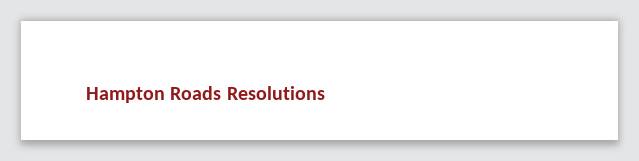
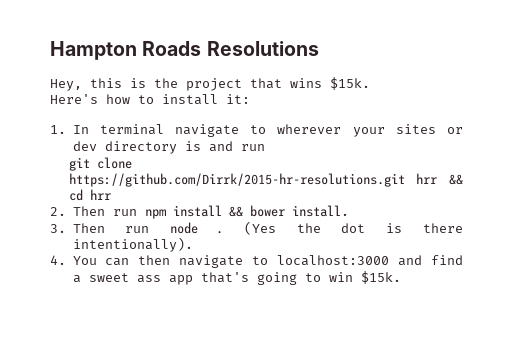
+ Hey, this is the project that wins $15k.
+ Here's how to install it:
+ 1. In terminal navigate to wherever your sites or dev directory is and run
+ git clone https://github.com/Dirrk/2015-hr-resolutions.git hrr && cd hrr
+ 2. Then run npm install && bower install.
+ 3. Then run node . (Yes the dot is there intentionally).
+ 4. You can then navigate to localhost:3000 and find a sweet ass app that's going to win $15k.

